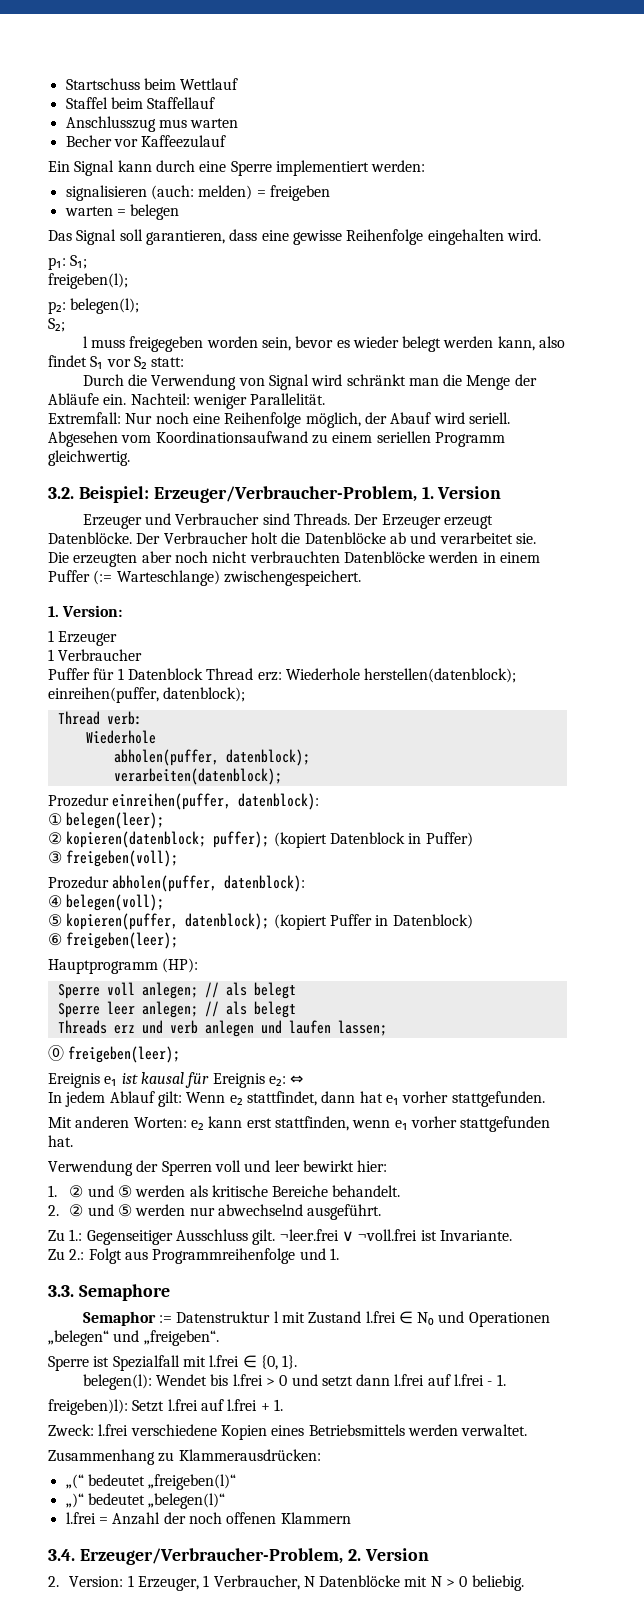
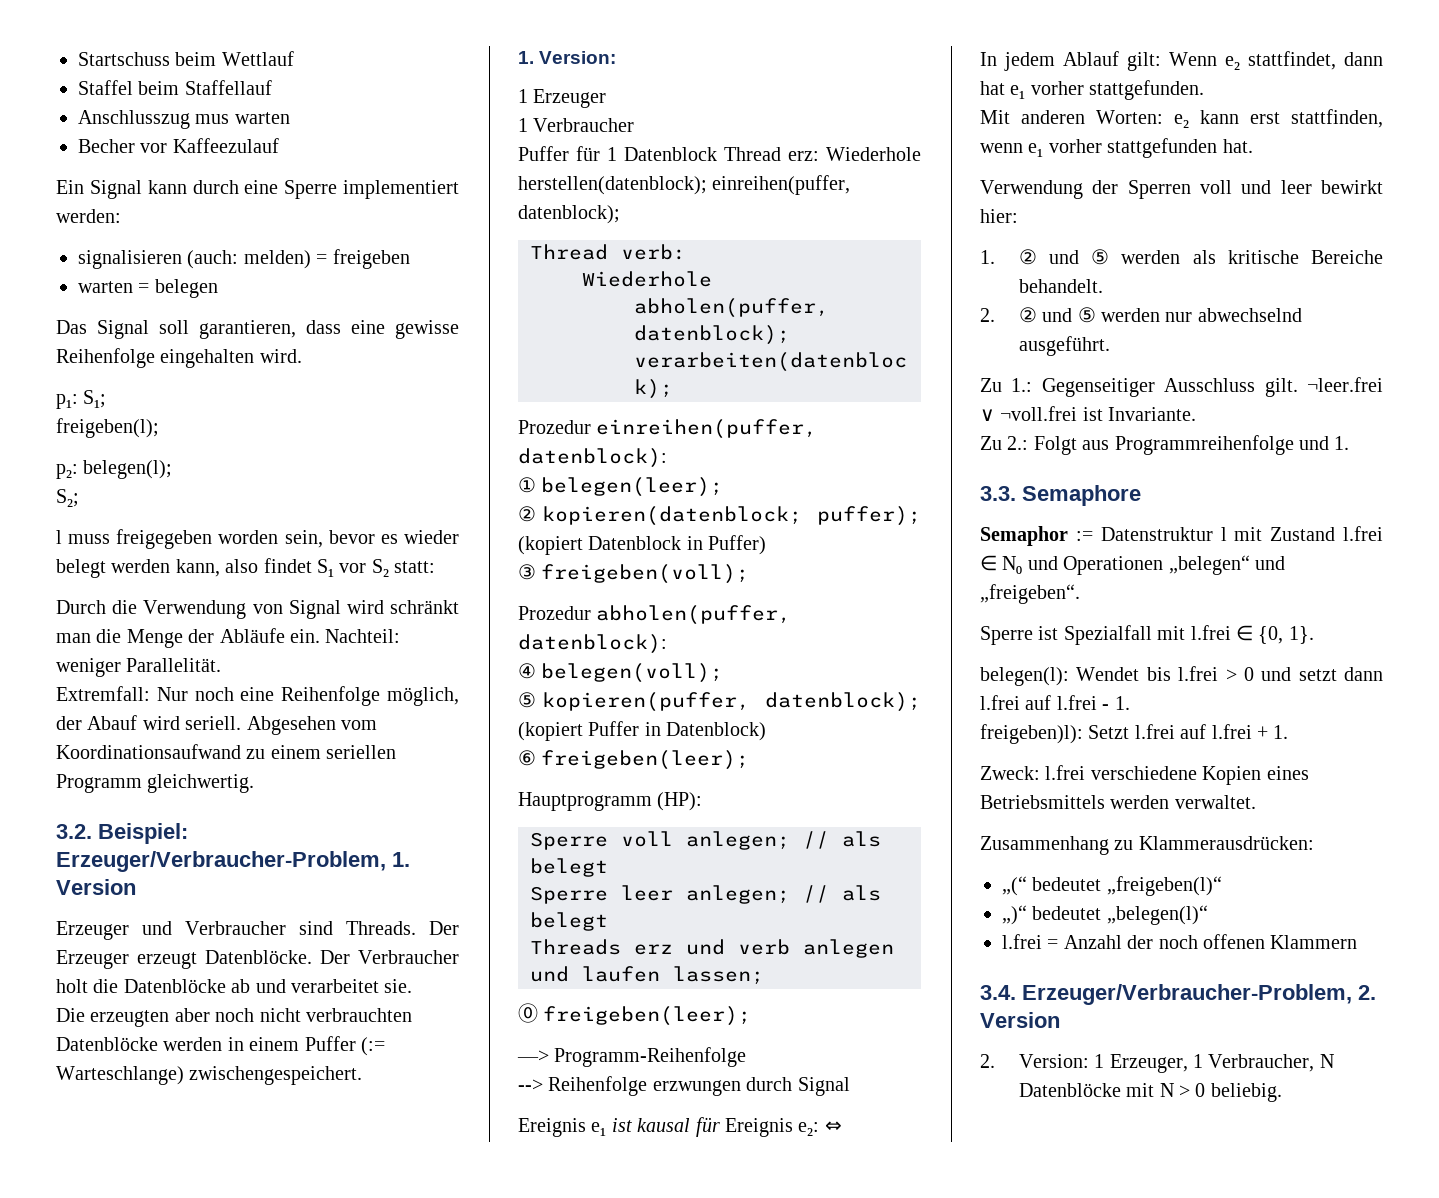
+ —> Programm-Reihenfolge
+ --> Reihenfolge erzwungen durch Signal

